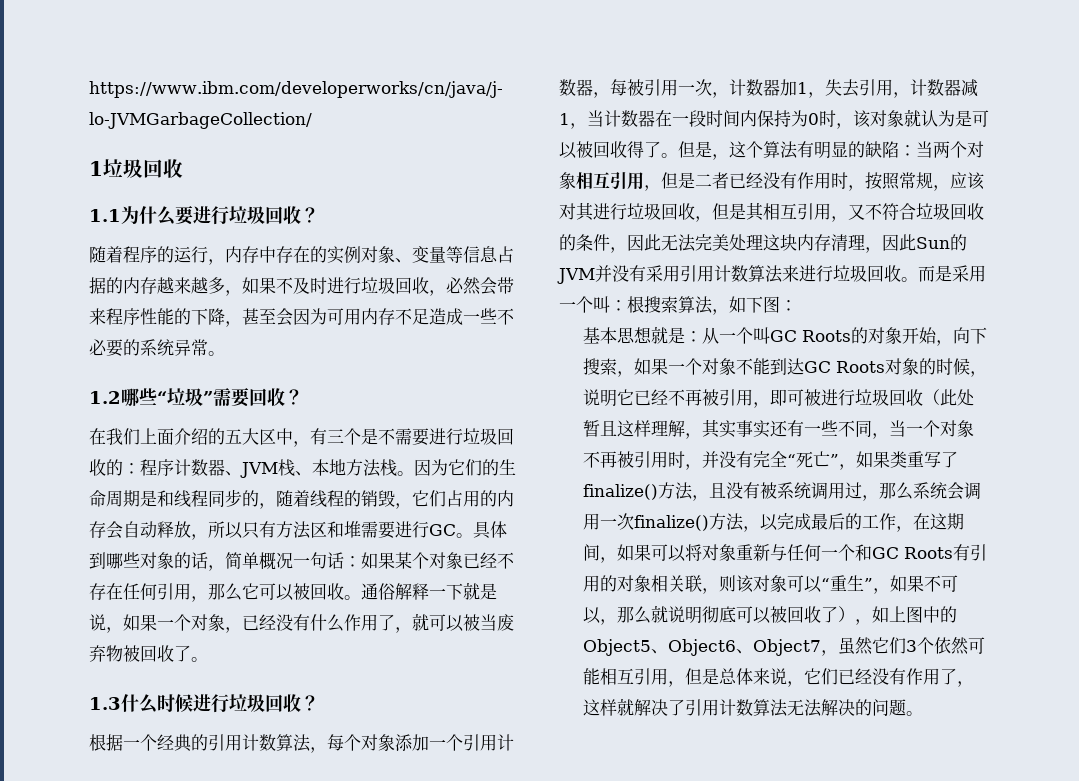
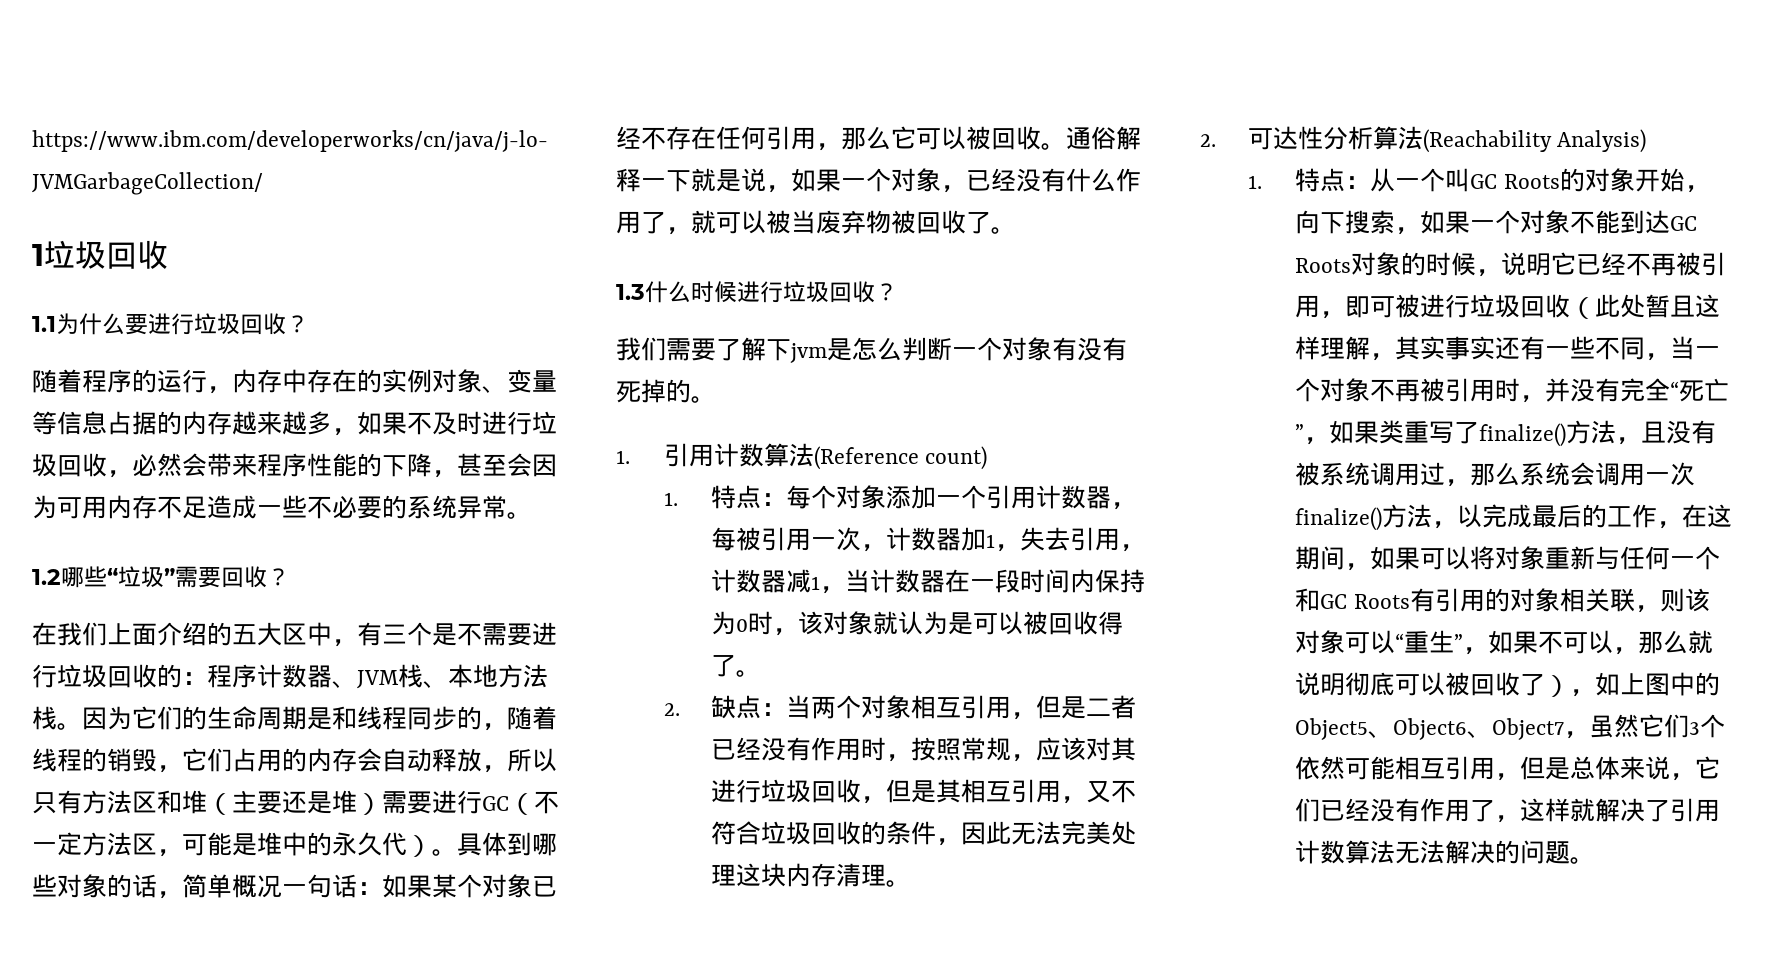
- 因为它们的生命周期是和线程同步的，随着线程的销毁，它们占用的内存会自动释放，所以只有方法区和堆需要进行GC。
+ 因为它们的生命周期是和线程同步的，随着线程的销毁，它们占用的内存会自动释放，所以只有方法区和堆（主要还是堆）需要进行GC（不一定方法区，可能是堆中的永久代）。
- 根据一个经典的引用计数算法，每个对象添加一个引用计数器，每被引用一次，计数器加1，失去引用，计数器减1，当计数器在一段时间内保持为0时，该对象就认为是可以被回收得了。但是，这个算法有明显的缺陷：
+ 我们需要了解下jvm是怎么判断一个对象有没有死掉的。
+ 1.引用计数算法(Reference count)
+ 1.特点：每个对象添加一个引用计数器，每被引用一次，计数器加1，失去引用，计数器减1，当计数器在一段时间内保持为0时，该对象就认为是可以被回收得了。
+ 2.缺点：
- 当两个对象相互引用，但是二者已经没有作用时，按照常规，应该对其进行垃圾回收，但是其相互引用，又不符合垃圾回收的条件，因此无法完美处理这块内存清理，因此Sun的JVM并没有采用引用计数算法来进行垃圾回收。而是采用一个叫：根搜索算法，如下图：
- 基本思想就是：
+ 当两个对象相互引用，但是二者已经没有作用时，按照常规，应该对其进行垃圾回收，但是其相互引用，又不符合垃圾回收的条件，因此无法完美处理这块内存清理。
+ 2.可达性分析算法(Reachability Analysis)
+ 1.特点：

